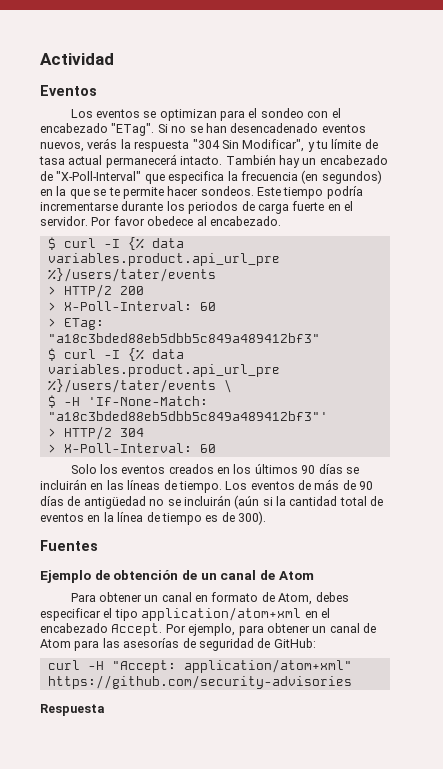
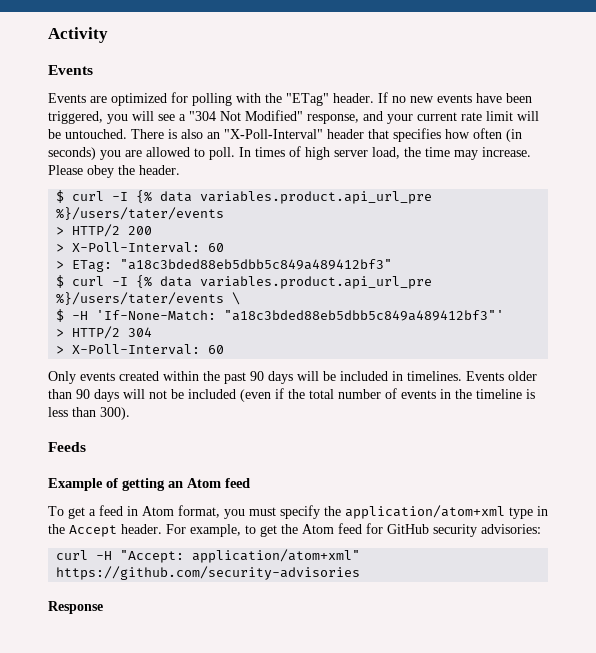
- Actividad
- Eventos
- Los eventos se optimizan para el sondeo con el encabezado "ETag". Si no se han desencadenado eventos nuevos, verás la respuesta "304 Sin Modificar", y tu límite de tasa actual permanecerá intacto. También hay un encabezado de "X-Poll-Interval" que especifica la frecuencia (en segundos) en la que se te permite hacer sondeos. Este tiempo podría incrementarse durante los periodos de carga fuerte en el servidor. Por favor obedece al encabezado.
+ Activity
+ Events
+ Events are optimized for polling with the "ETag" header. If no new events have been triggered, you will see a "304 Not Modified" response, and your current rate limit will be untouched. There is also an "X-Poll-Interval" header that specifies how often (in seconds) you are allowed to poll. In times of high server load, the time may increase. Please obey the header.
- Solo los eventos creados en los últimos 90 días se incluirán en las líneas de tiempo. Los eventos de más de 90 días de antigüedad no se incluirán (aún si la cantidad total de eventos en la línea de tiempo es de 300).
- Fuentes
- Ejemplo de obtención de un canal de Atom
- Para obtener un canal en formato de Atom, debes especificar el tipo application/atom+xml en el encabezado Accept. Por ejemplo, para obtener un canal de Atom para las asesorías de seguridad de GitHub:
+ Only events created within the past 90 days will be included in timelines. Events older than 90 days will not be included (even if the total number of events in the timeline is less than 300).
+ Feeds
+ Example of getting an Atom feed
+ To get a feed in Atom format, you must specify the application/atom+xml type in the Accept header. For example, to get the Atom feed for GitHub security advisories:
- Respuesta
+ Response

